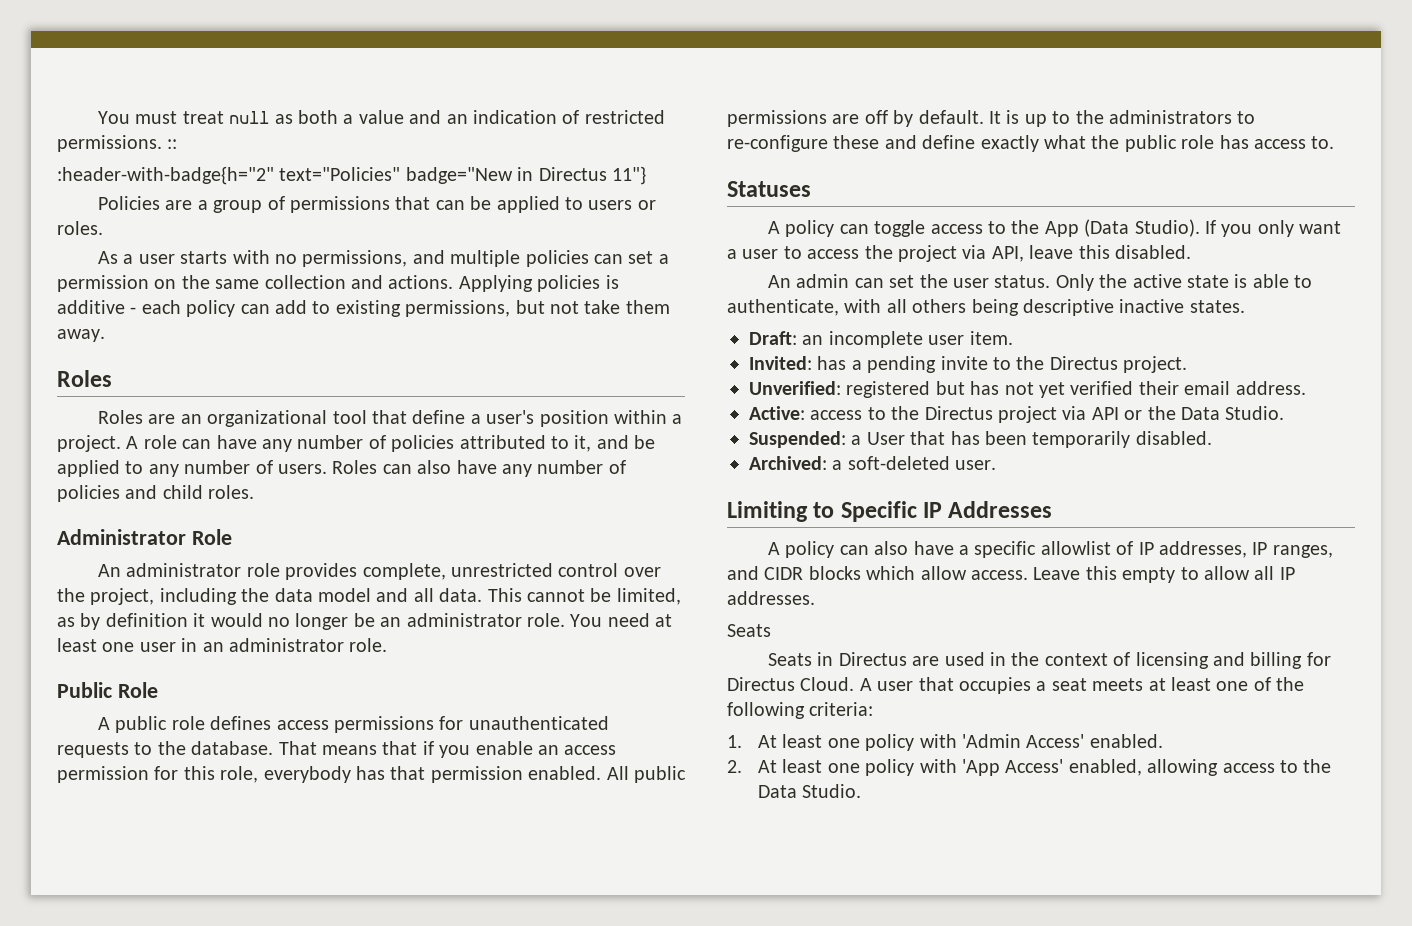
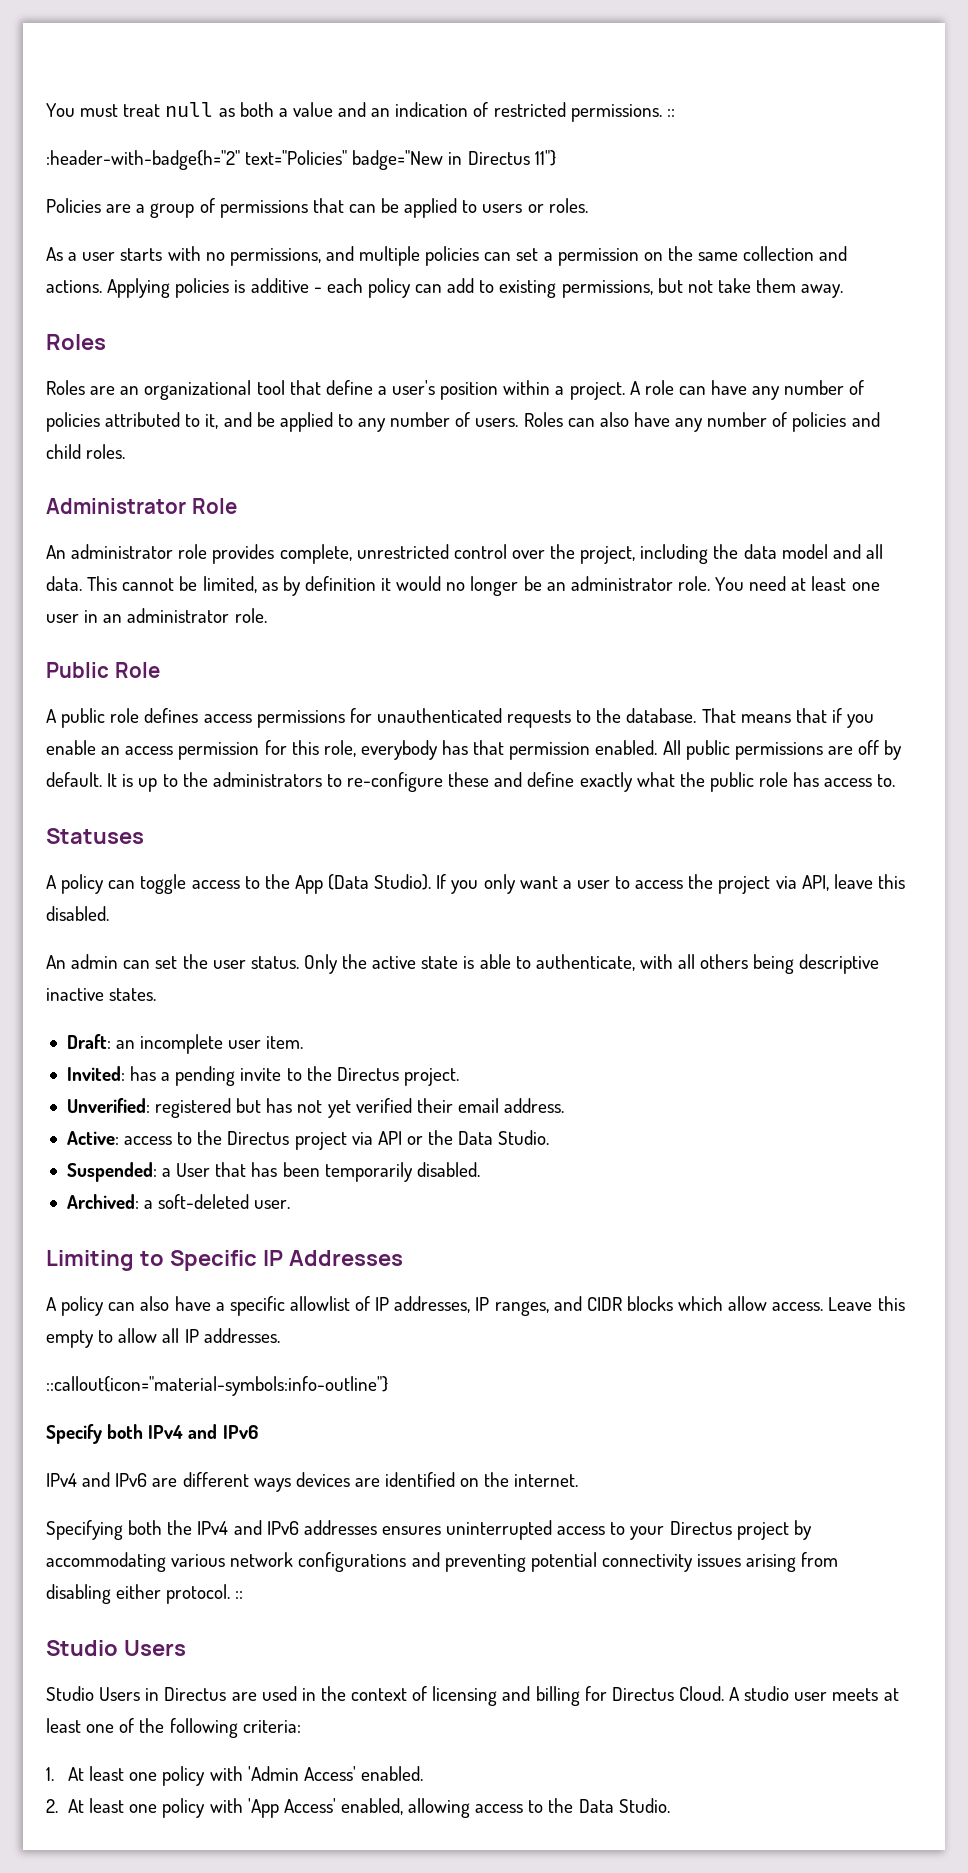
  Leave this empty to allow all IP addresses.
- Seats
- Seats in Directus are used in the context of licensing and billing for Directus Cloud.
+ ::callout{icon="material-symbols:info-outline"}
+ Specify both IPv4 and IPv6
+ IPv4 and IPv6 are different ways devices are identified on the internet.
+ Specifying both the IPv4 and IPv6 addresses ensures uninterrupted access to your Directus project by accommodating various network configurations and preventing potential connectivity issues arising from disabling either protocol. ::
+ Studio Users
+ Studio Users in Directus are used in the context of licensing and billing for Directus Cloud.
- A user that occupies a seat meets at least one of the following criteria:
+ A studio user meets at least one of the following criteria:

